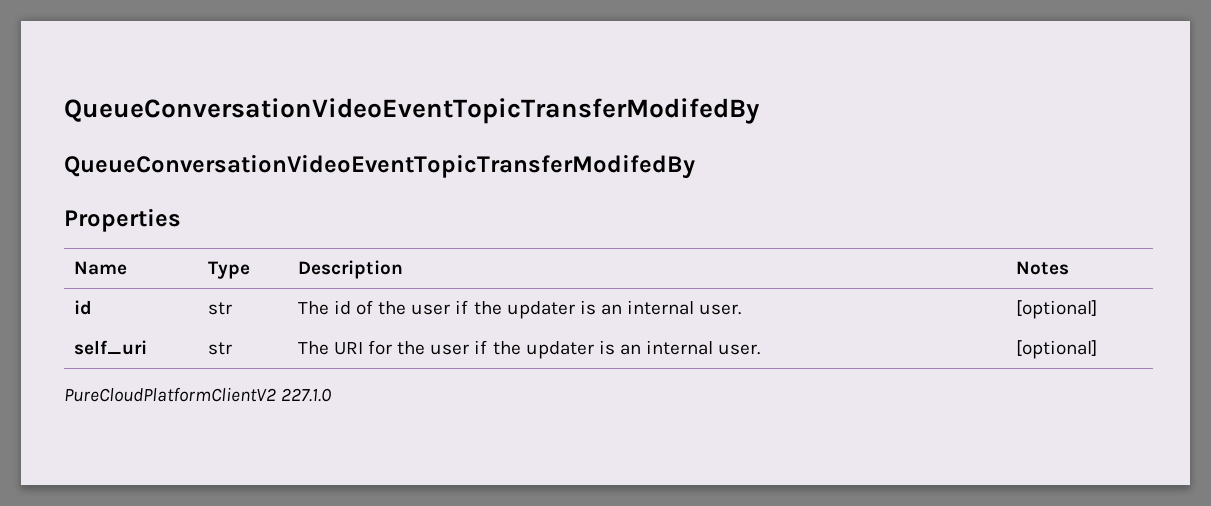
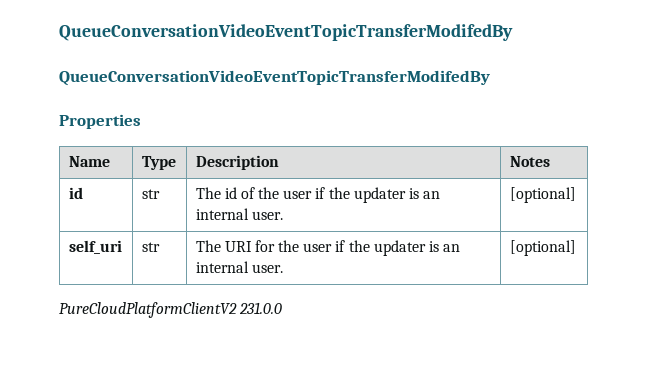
- PureCloudPlatformClientV2 227.1.0
+ PureCloudPlatformClientV2 231.0.0

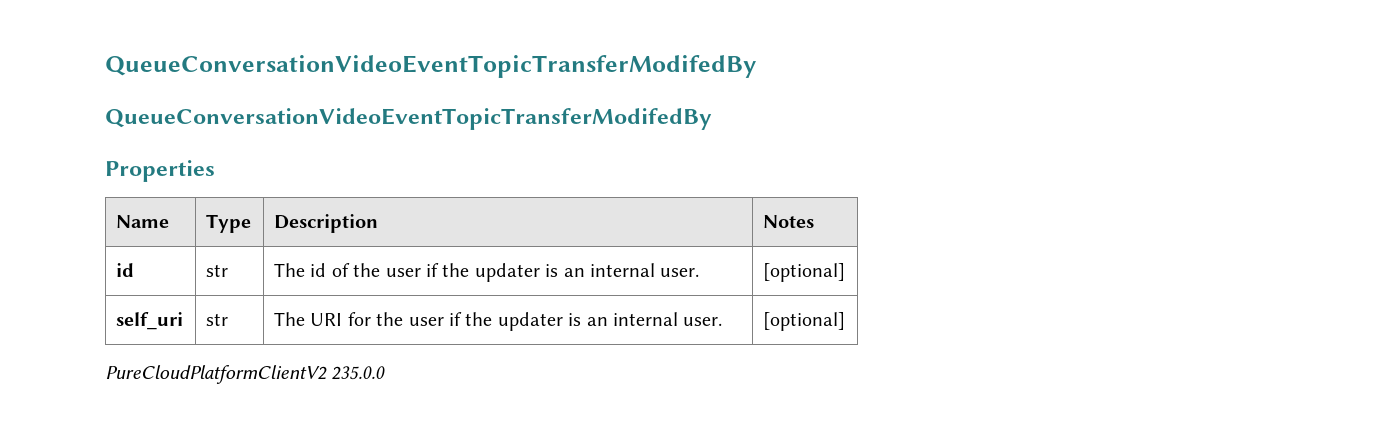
- PureCloudPlatformClientV2 231.0.0
+ PureCloudPlatformClientV2 235.0.0

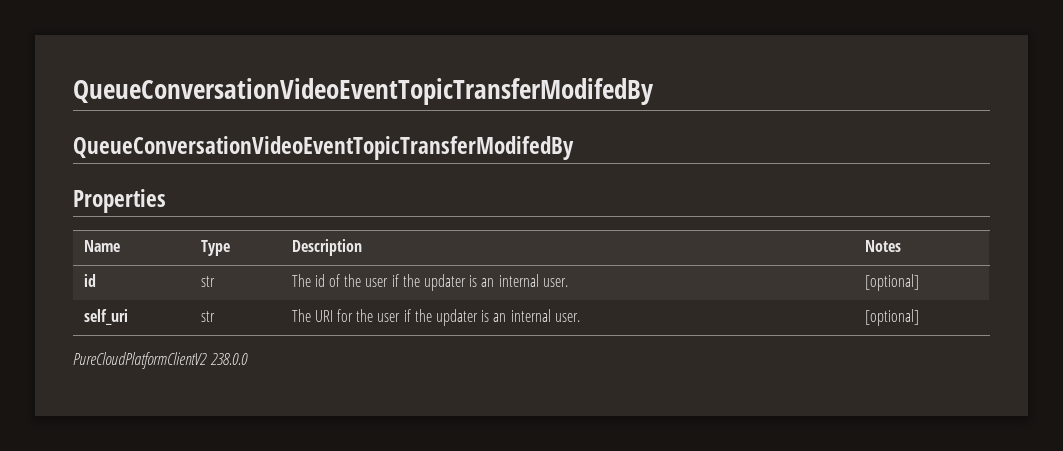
- PureCloudPlatformClientV2 235.0.0
+ PureCloudPlatformClientV2 238.0.0

